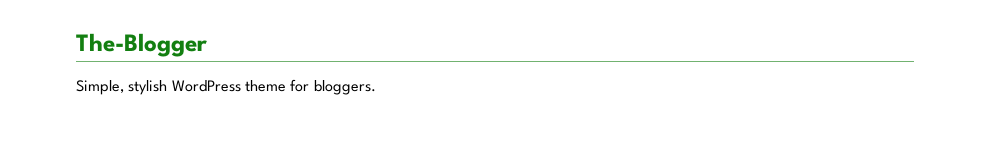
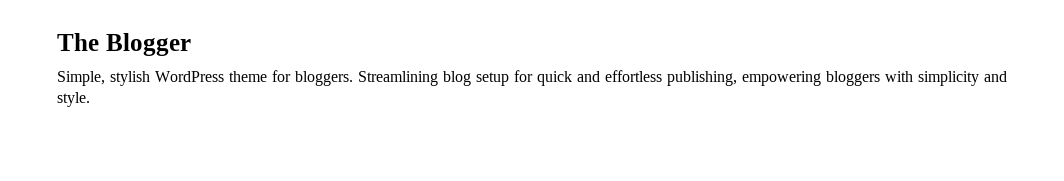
- The-Blogger
+ The Blogger
+ Streamlining blog setup for quick and effortless publishing, empowering bloggers with simplicity and style.

